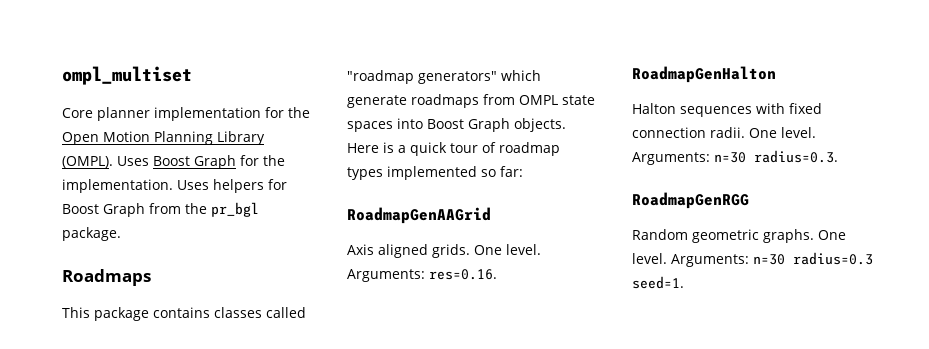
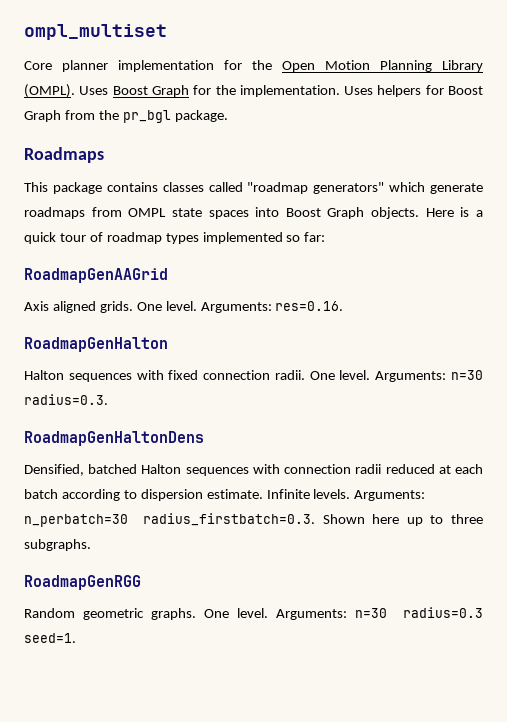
+ RoadmapGenHaltonDens
+ Densified, batched Halton sequences with connection radii reduced at each batch according to dispersion estimate. Infinite levels. Arguments: n_perbatch=30 radius_firstbatch=0.3. Shown here up to three subgraphs.

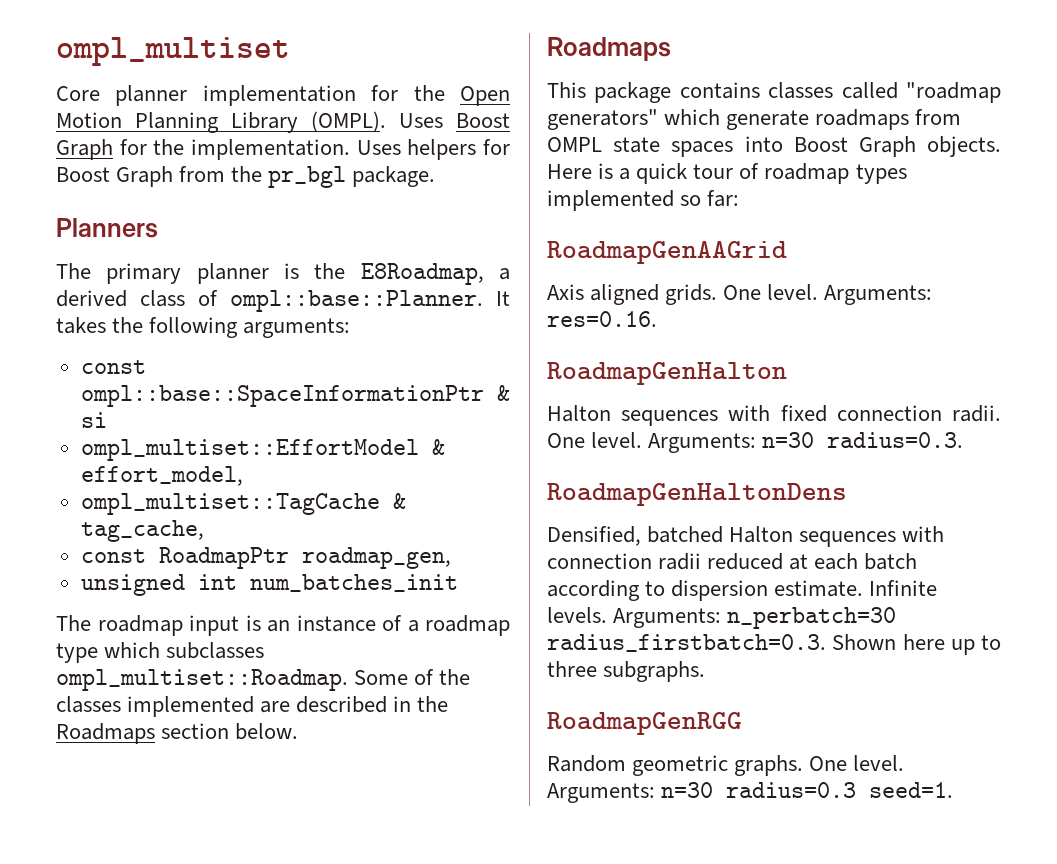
+ Planners
+ The primary planner is the E8Roadmap, a derived class of ompl::base::Planner. It takes the following arguments:
+ const ompl::base::SpaceInformationPtr & si
+ ompl_multiset::EffortModel & effort_model,
+ ompl_multiset::TagCache & tag_cache,
+ const RoadmapPtr roadmap_gen,
+ unsigned int num_batches_init
+ The roadmap input is an instance of a roadmap type which subclasses ompl_multiset::Roadmap. Some of the classes implemented are described in the Roadmaps section below.

